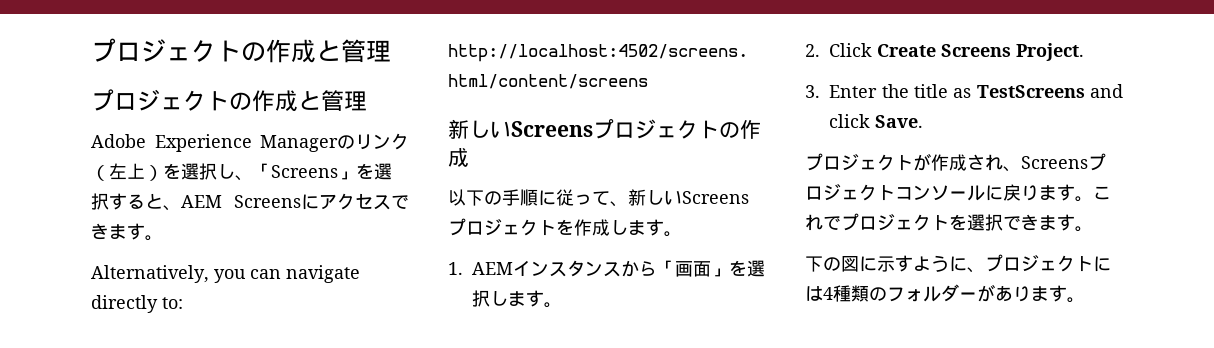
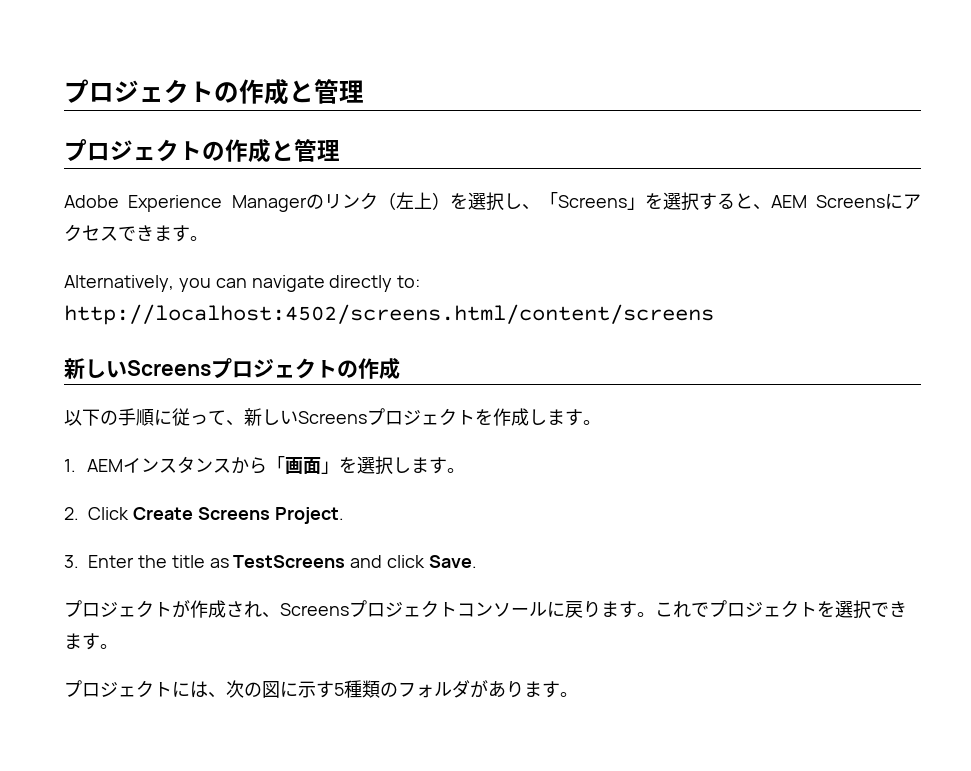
- 下の図に示すように、プロジェクトには4種類のフォルダーがあります。
+ プロジェクトには、次の図に示す5種類のフォルダがあります。

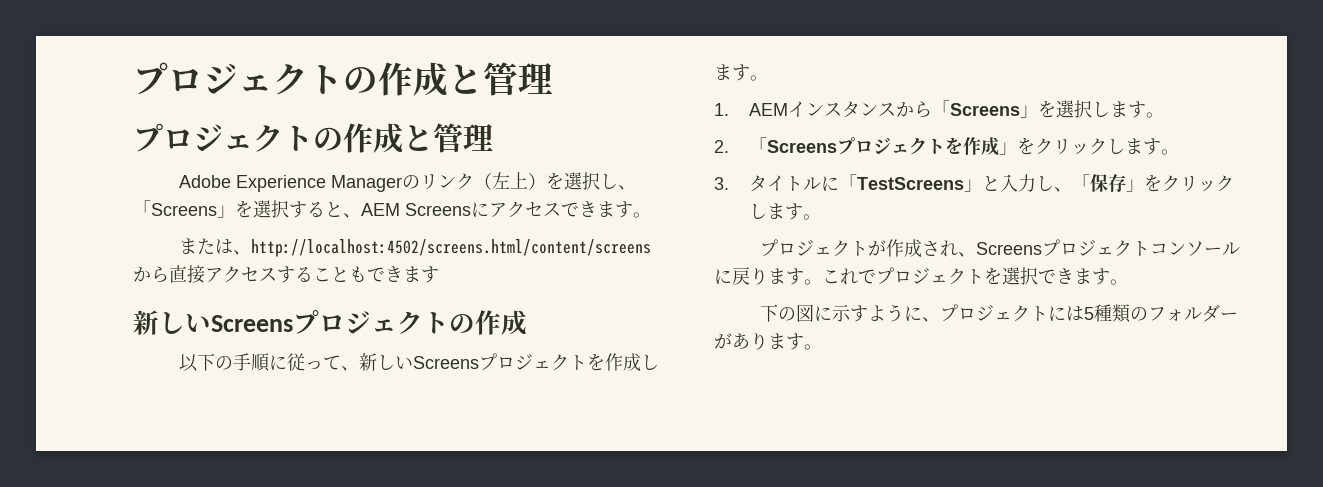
- Alternatively, you can navigate directly to: http://localhost:4502/screens.html/content/screens
+ または、http://localhost:4502/screens.html/content/screensから直接アクセスすることもできます
- 1. AEMインスタンスから「画面」を選択します。
+ 1. AEMインスタンスから「Screens」を選択します。
- 2. Click Create Screens Project.
- 3. Enter the title as TestScreens and click Save.
+ 2.「Screensプロジェクトを作成」をクリックします。
+ 3.タイトルに「TestScreens」と入力し、「保存」をクリックします。
- プロジェクトには、次の図に示す5種類のフォルダがあります。
+ 下の図に示すように、プロジェクトには5種類のフォルダーがあります。

